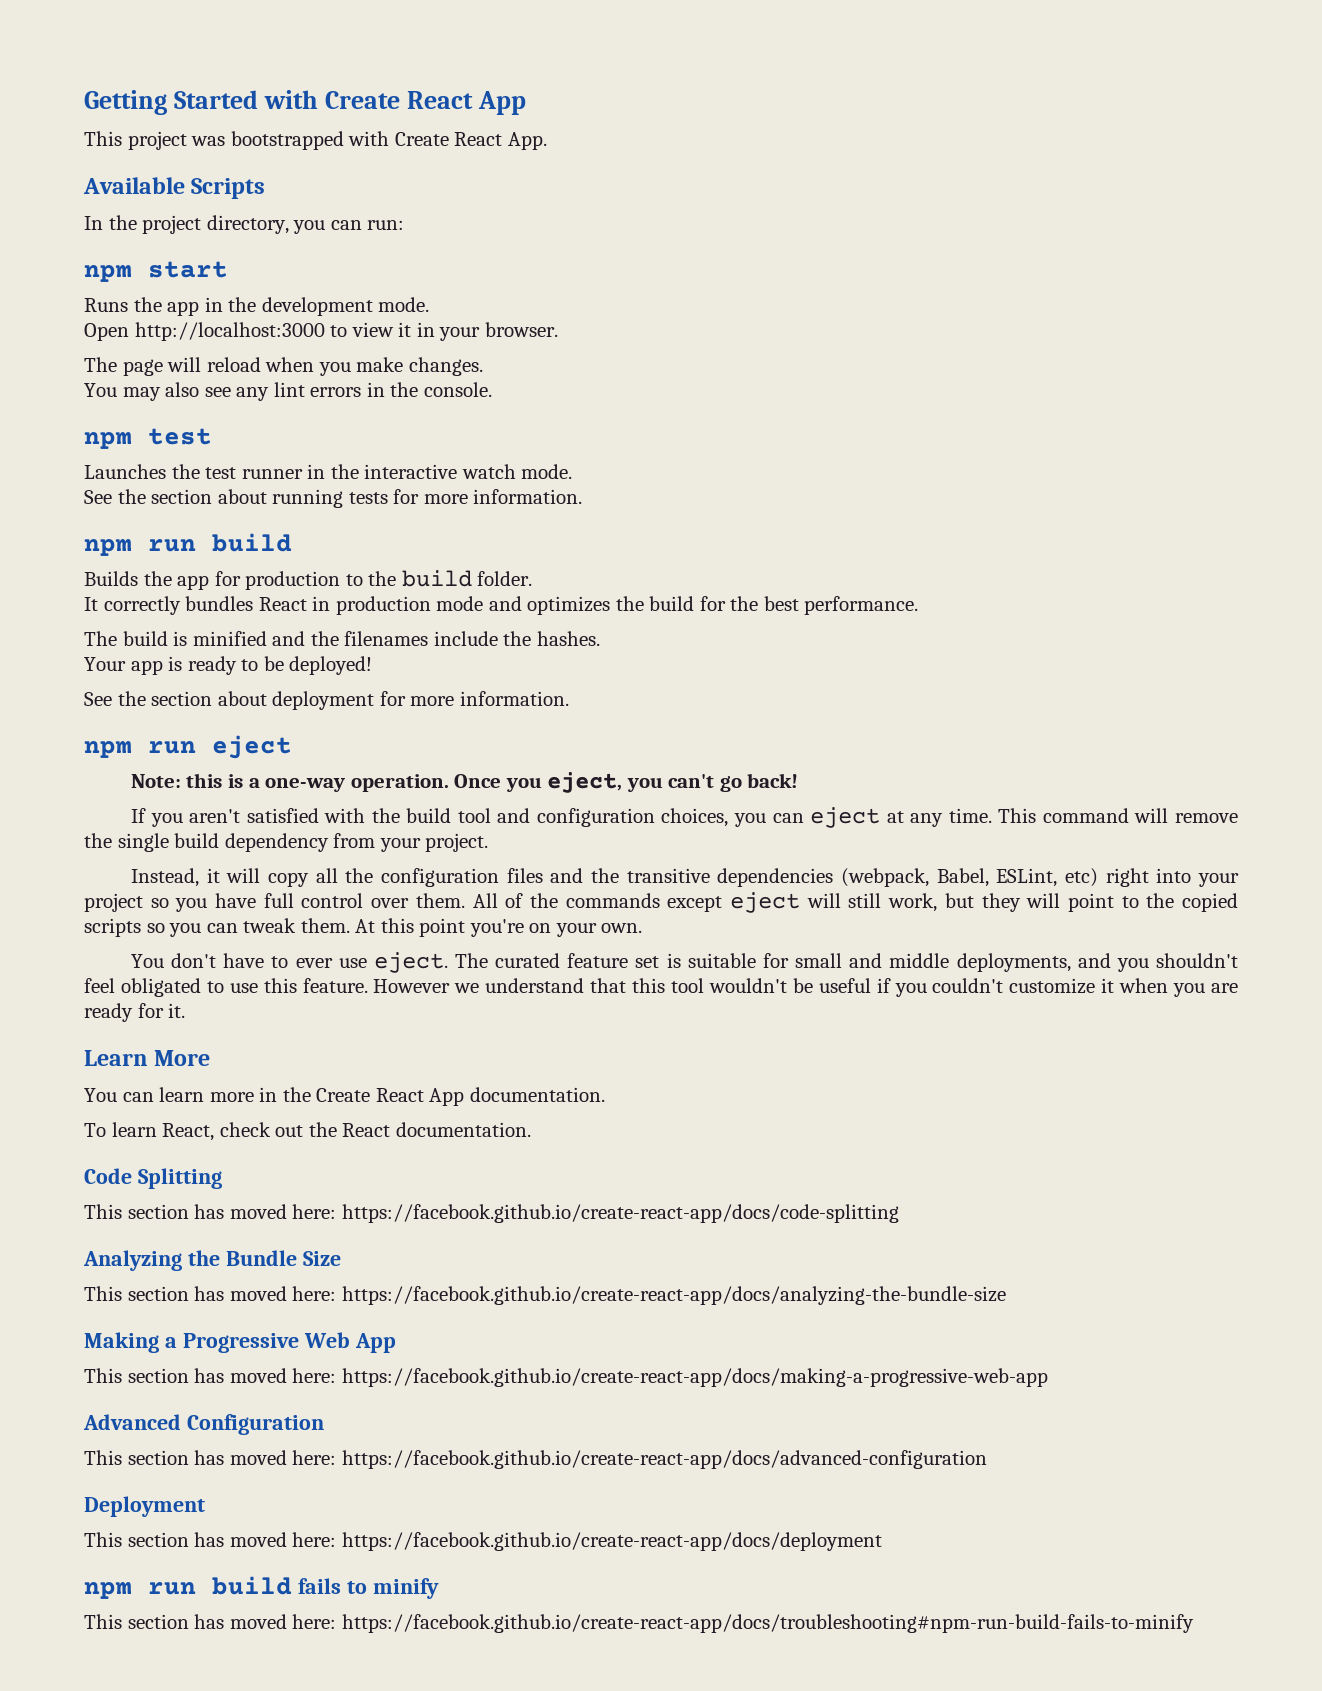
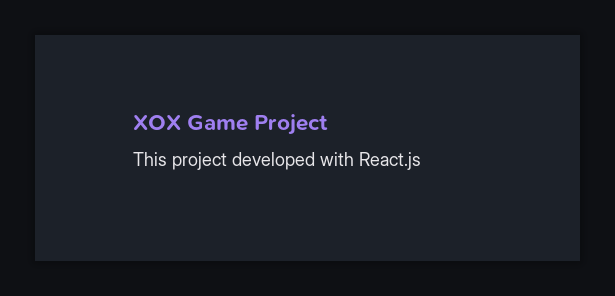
- Getting Started with Create React App
- This project was bootstrapped with Create React App.
- Available Scripts
- In the project directory, you can run:
- npm start
- Runs the app in the development mode.
- Open http://localhost:3000 to view it in your browser.
- The page will reload when you make changes.
- You may also see any lint errors in the console.
- npm test
- Launches the test runner in the interactive watch mode.
- See the section about running tests for more information.
- npm run build
- Builds the app for production to the build folder.
- It correctly bundles React in production mode and optimizes the build for the best performance.
- The build is minified and the filenames include the hashes.
- Your app is ready to be deployed!
- See the section about deployment for more information.
- npm run eject
- Note: this is a one-way operation. Once you eject, you can't go back!
- If you aren't satisfied with the build tool and configuration choices, you can eject at any time. This command will remove the single build dependency from your project.
- Instead, it will copy all the configuration files and the transitive dependencies (webpack, Babel, ESLint, etc) right into your project so you have full control over them. All of the commands except eject will still work, but they will point to the copied scripts so you can tweak them. At this point you're on your own.
- You don't have to ever use eject. The curated feature set is suitable for small and middle deployments, and you shouldn't feel obligated to use this feature. However we understand that this tool wouldn't be useful if you couldn't customize it when you are ready for it.
- Learn More
- You can learn more in the Create React App documentation.
- To learn React, check out the React documentation.
- Code Splitting
- This section has moved here: https://facebook.github.io/create-react-app/docs/code-splitting
- Analyzing the Bundle Size
- This section has moved here: https://facebook.github.io/create-react-app/docs/analyzing-the-bundle-size
- Making a Progressive Web App
- This section has moved here: https://facebook.github.io/create-react-app/docs/making-a-progressive-web-app
- Advanced Configuration
- This section has moved here: https://facebook.github.io/create-react-app/docs/advanced-configuration
- Deployment
- This section has moved here: https://facebook.github.io/create-react-app/docs/deployment
- npm run build fails to minify
- This section has moved here: https://facebook.github.io/create-react-app/docs/troubleshooting#npm-run-build-fails-to-minify
+ XOX Game Project
+ This project developed with React.js

